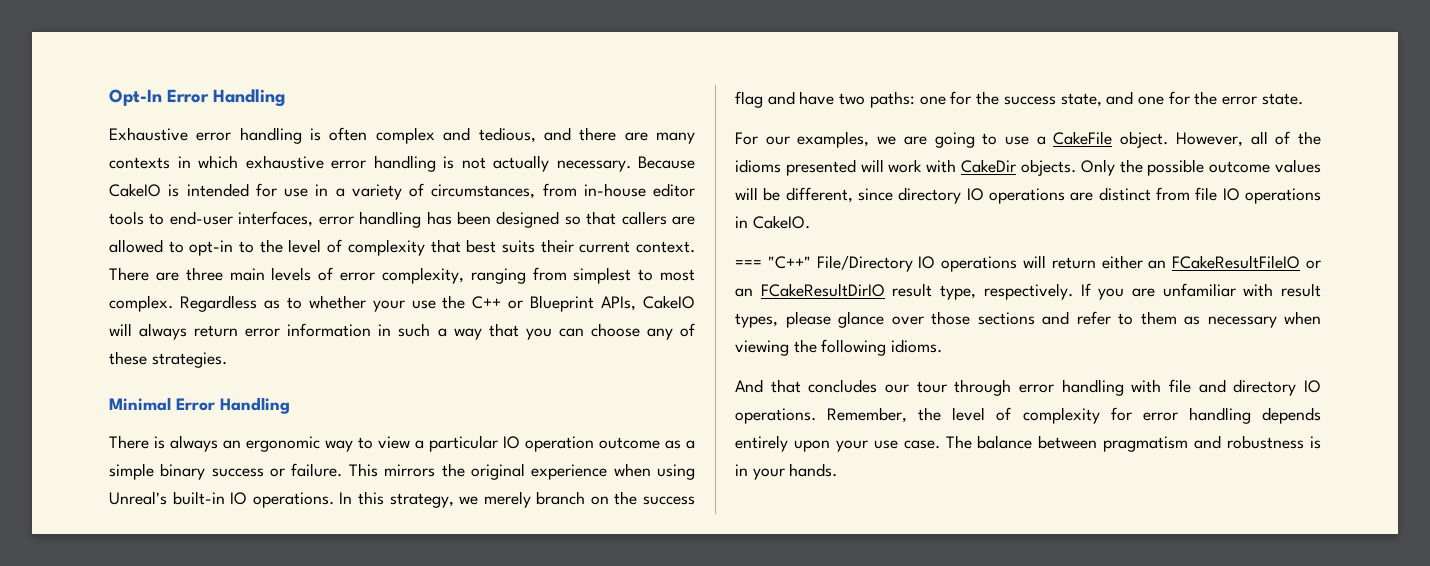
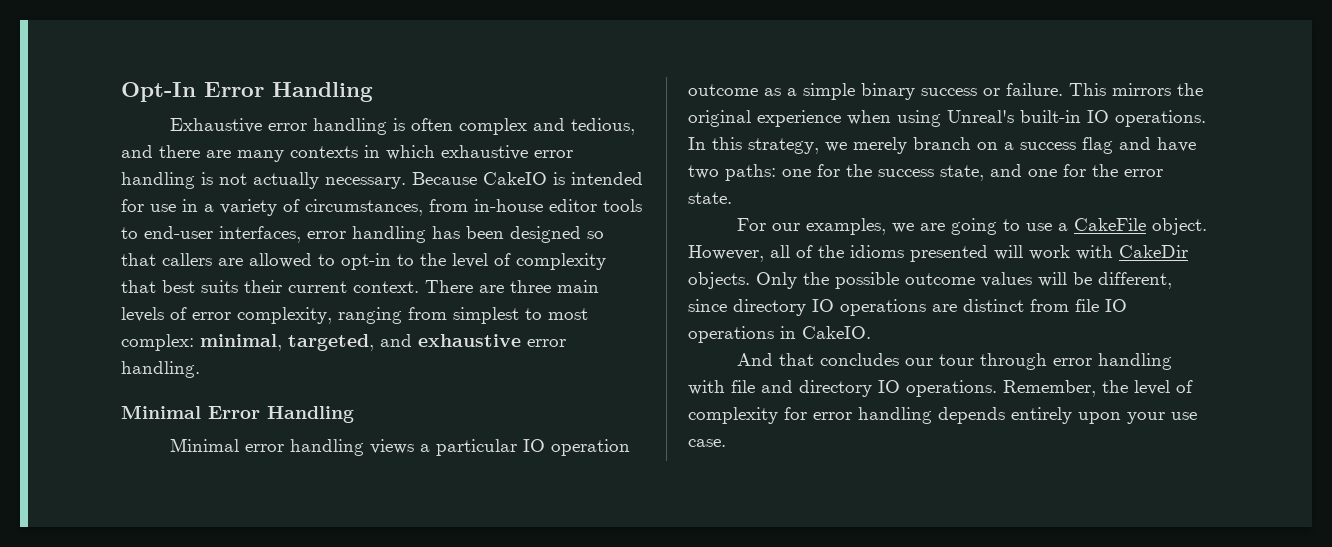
- There are three main levels of error complexity, ranging from simplest to most complex. Regardless as to whether your use the C++ or Blueprint APIs, CakeIO will always return error information in such a way that you can choose any of these strategies.
+ There are three main levels of error complexity, ranging from simplest to most complex: minimal, targeted, and exhaustive error handling.
  Minimal Error Handling
- There is always an ergonomic way to view a particular IO operation outcome as a simple binary success or failure.
+ Minimal error handling views a particular IO operation outcome as a simple binary success or failure.
- In this strategy, we merely branch on the success flag and have two paths: one for the success state, and one for the error state.
+ In this strategy, we merely branch on a success flag and have two paths: one for the success state, and one for the error state.
- === "C++" File/Directory IO operations will return either an FCakeResultFileIO or an FCakeResultDirIO result type, respectively. If you are unfamiliar with result types, please glance over those sections and refer to them as necessary when viewing the following idioms.
- The balance between pragmatism and robustness is in your hands.

